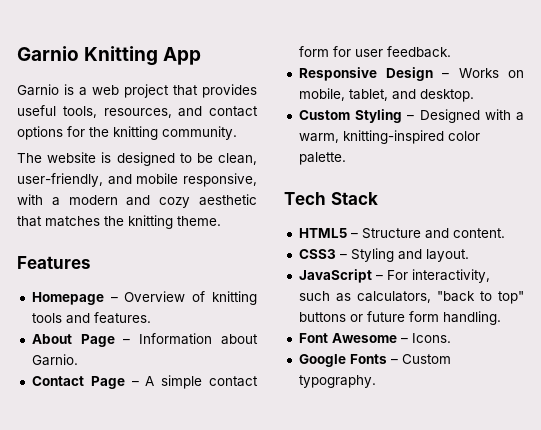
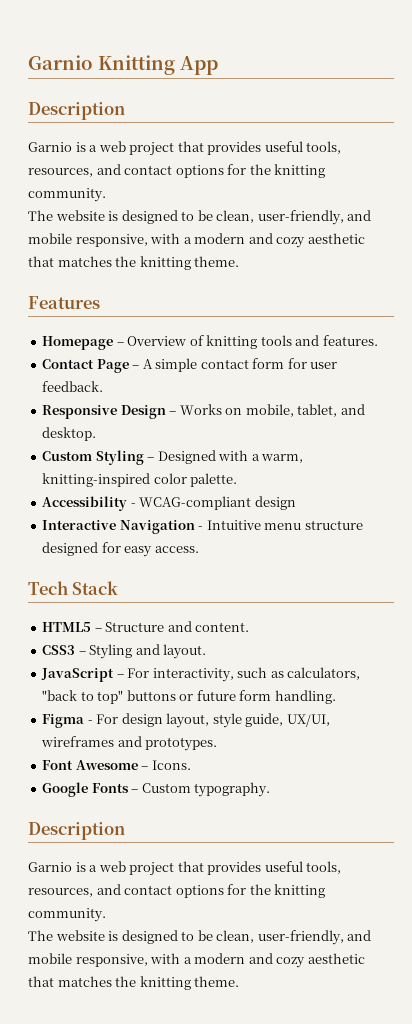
  Garnio Knitting App
+ Description
- About Page – Information about Garnio.
+ Accessibility - WCAG-compliant design
+ Interactive Navigation - Intuitive menu structure designed for easy access.
+ Figma - For design layout, style guide, UX/UI, wireframes and prototypes.
  Google Fonts – Custom typography.
+ Description
+ Garnio is a web project that provides useful tools, resources, and contact options for the knitting community.
+ The website is designed to be clean, user-friendly, and mobile responsive, with a modern and cozy aesthetic that matches the knitting theme.

